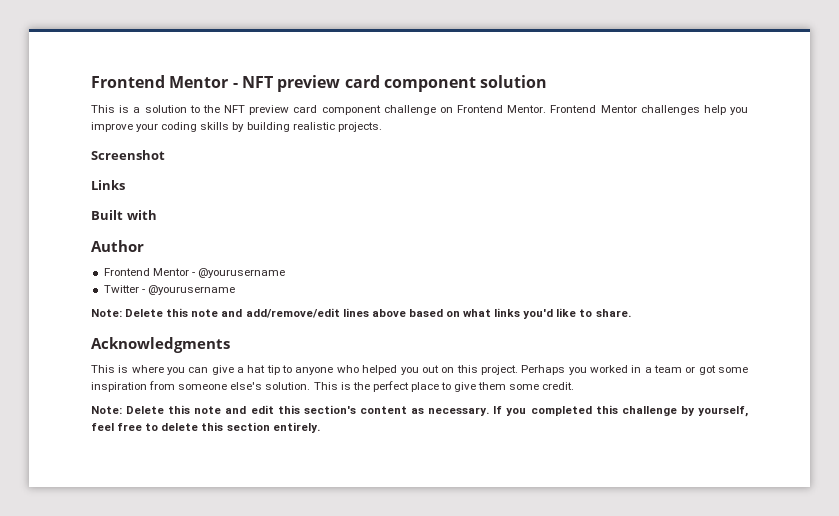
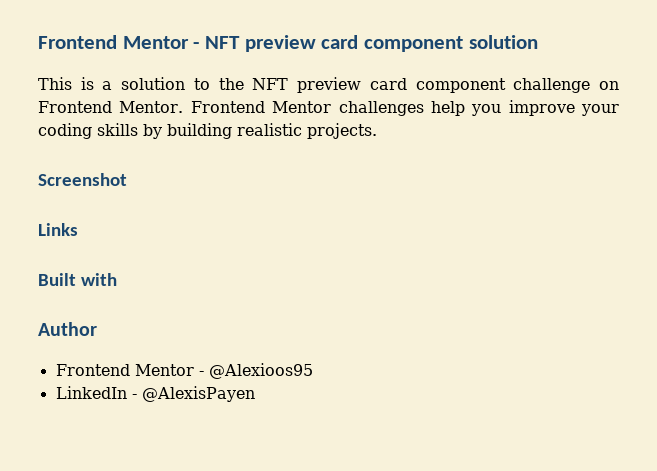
- Frontend Mentor - @yourusername
- Twitter - @yourusername
- Note: Delete this note and add/remove/edit lines above based on what links you'd like to share.
- Acknowledgments
- This is where you can give a hat tip to anyone who helped you out on this project. Perhaps you worked in a team or got some inspiration from someone else's solution. This is the perfect place to give them some credit.
- Note: Delete this note and edit this section's content as necessary. If you completed this challenge by yourself, feel free to delete this section entirely.
+ Frontend Mentor - @Alexioos95
+ LinkedIn - @AlexisPayen

